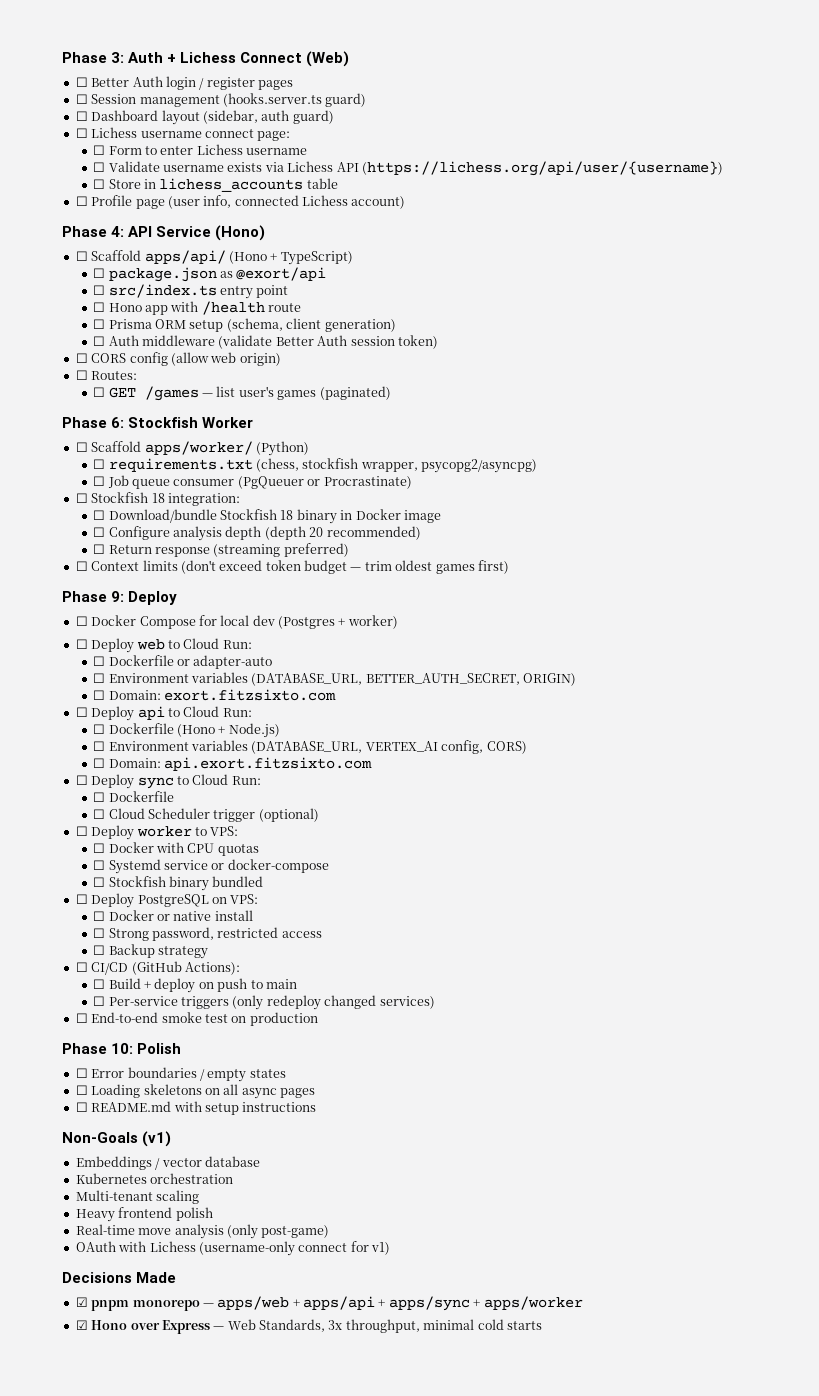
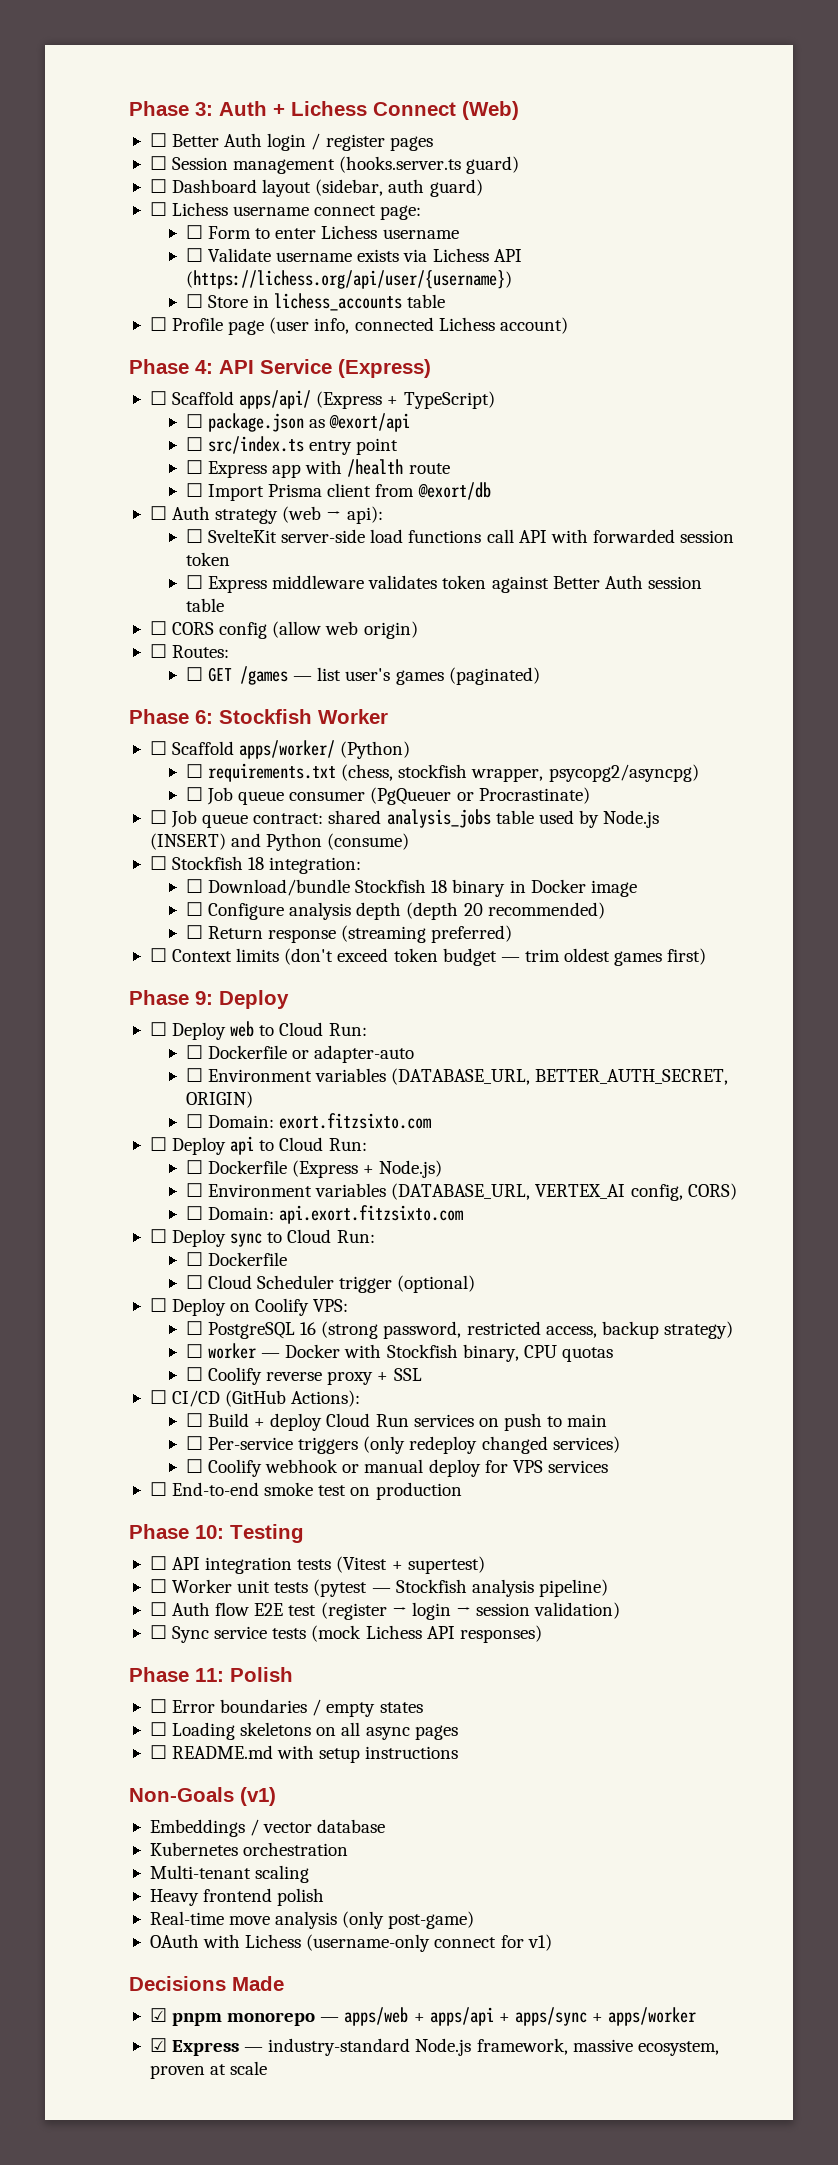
- Phase 4: API Service (Hono)
+ Phase 4: API Service (Express)
- ☐ Scaffold apps/api/ (Hono + TypeScript)
+ ☐ Scaffold apps/api/ (Express + TypeScript)
- ☐ Hono app with /health route
+ ☐ Express app with /health route
- ☐ Prisma ORM setup (schema, client generation)
- ☐ Auth middleware (validate Better Auth session token)
+ ☐ Import Prisma client from @exort/db
+ ☐ Auth strategy (web → api):
+ ☐ SvelteKit server-side load functions call API with forwarded session token
+ ☐ Express middleware validates token against Better Auth session table
+ ☐ Job queue contract: shared analysis_jobs table used by Node.js (INSERT) and Python (consume)
- ☐ Docker Compose for local dev (Postgres + worker)
- ☐ Dockerfile (Hono + Node.js)
+ ☐ Dockerfile (Express + Node.js)
- ☐ Deploy worker to VPS:
- ☐ Docker with CPU quotas
- ☐ Systemd service or docker-compose
- ☐ Stockfish binary bundled
- ☐ Deploy PostgreSQL on VPS:
- ☐ Docker or native install
- ☐ Strong password, restricted access
- ☐ Backup strategy
+ ☐ Deploy on Coolify VPS:
+ ☐ PostgreSQL 16 (strong password, restricted access, backup strategy)
+ ☐ worker — Docker with Stockfish binary, CPU quotas
+ ☐ Coolify reverse proxy + SSL
- ☐ Build + deploy on push to main
+ ☐ Build + deploy Cloud Run services on push to main
+ ☐ Coolify webhook or manual deploy for VPS services
- Phase 10: Polish
+ Phase 10: Testing
+ ☐ API integration tests (Vitest + supertest)
+ ☐ Worker unit tests (pytest — Stockfish analysis pipeline)
+ ☐ Auth flow E2E test (register → login → session validation)
+ ☐ Sync service tests (mock Lichess API responses)
+ Phase 11: Polish
- ☑ Hono over Express — Web Standards, 3x throughput, minimal cold starts
+ ☑ Express — industry-standard Node.js framework, massive ecosystem, proven at scale

